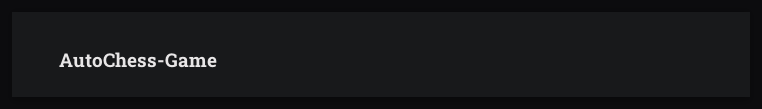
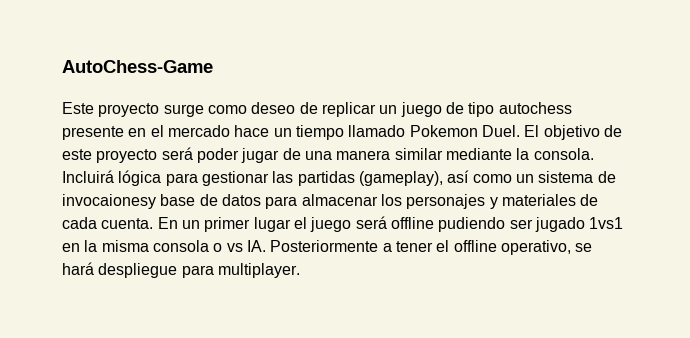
+ Este proyecto surge como deseo de replicar un juego de tipo autochess presente en el mercado hace un tiempo llamado Pokemon Duel. El objetivo de este proyecto será poder jugar de una manera similar mediante la consola. Incluirá lógica para gestionar las partidas (gameplay), así como un sistema de invocaionesy base de datos para almacenar los personajes y materiales de cada cuenta. En un primer lugar el juego será offline pudiendo ser jugado 1vs1 en la misma consola o vs IA. Posteriormente a tener el offline operativo, se hará despliegue para multiplayer.

